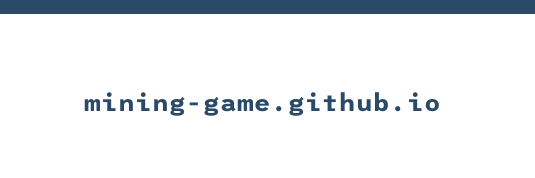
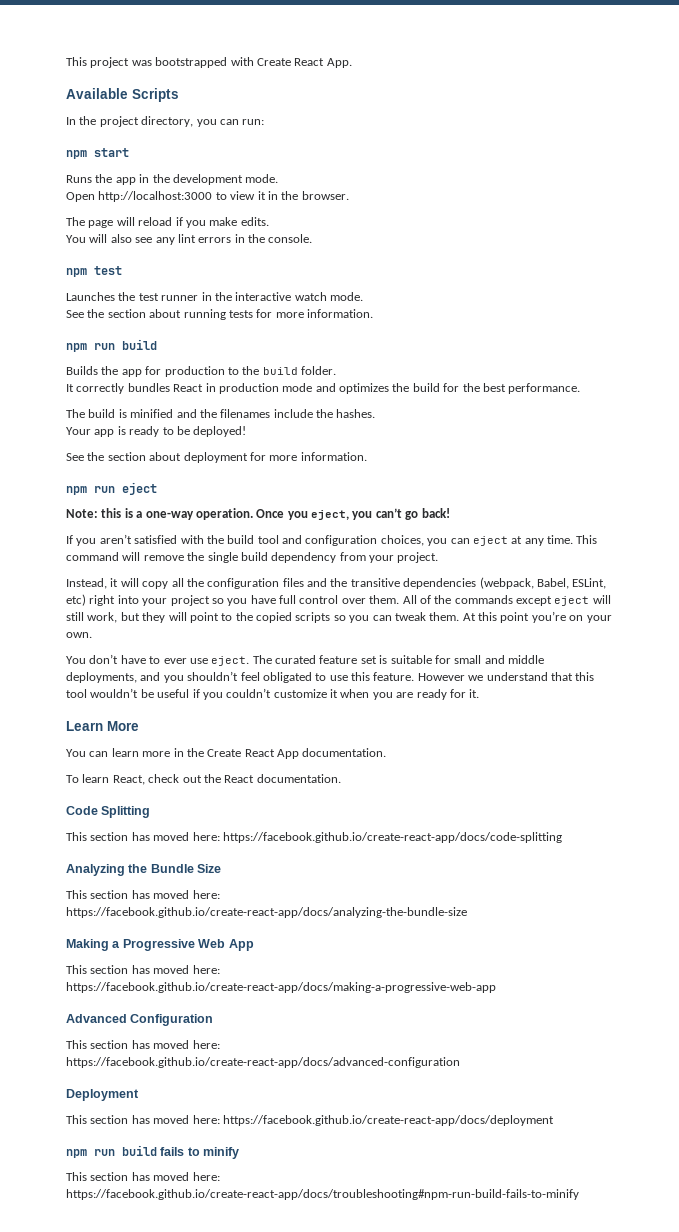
- mining-game.github.io
+ This project was bootstrapped with Create React App.
+ Available Scripts
+ In the project directory, you can run:
+ npm start
+ Runs the app in the development mode.
+ Open http://localhost:3000 to view it in the browser.
+ The page will reload if you make edits.
+ You will also see any lint errors in the console.
+ npm test
+ Launches the test runner in the interactive watch mode.
+ See the section about running tests for more information.
+ npm run build
+ Builds the app for production to the build folder.
+ It correctly bundles React in production mode and optimizes the build for the best performance.
+ The build is minified and the filenames include the hashes.
+ Your app is ready to be deployed!
+ See the section about deployment for more information.
+ npm run eject
+ Note: this is a one-way operation. Once you eject, you can’t go back!
+ If you aren’t satisfied with the build tool and configuration choices, you can eject at any time. This command will remove the single build dependency from your project.
+ Instead, it will copy all the configuration files and the transitive dependencies (webpack, Babel, ESLint, etc) right into your project so you have full control over them. All of the commands except eject will still work, but they will point to the copied scripts so you can tweak them. At this point you’re on your own.
+ You don’t have to ever use eject. The curated feature set is suitable for small and middle deployments, and you shouldn’t feel obligated to use this feature. However we understand that this tool wouldn’t be useful if you couldn’t customize it when you are ready for it.
+ Learn More
+ You can learn more in the Create React App documentation.
+ To learn React, check out the React documentation.
+ Code Splitting
+ This section has moved here: https://facebook.github.io/create-react-app/docs/code-splitting
+ Analyzing the Bundle Size
+ This section has moved here: https://facebook.github.io/create-react-app/docs/analyzing-the-bundle-size
+ Making a Progressive Web App
+ This section has moved here: https://facebook.github.io/create-react-app/docs/making-a-progressive-web-app
+ Advanced Configuration
+ This section has moved here: https://facebook.github.io/create-react-app/docs/advanced-configuration
+ Deployment
+ This section has moved here: https://facebook.github.io/create-react-app/docs/deployment
+ npm run build fails to minify
+ This section has moved here: https://facebook.github.io/create-react-app/docs/troubleshooting#npm-run-build-fails-to-minify

